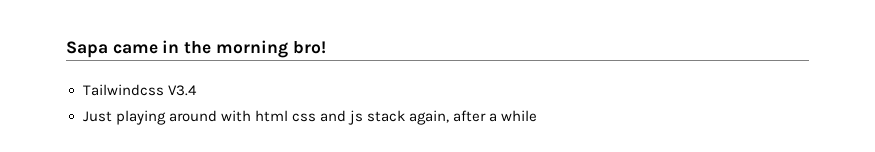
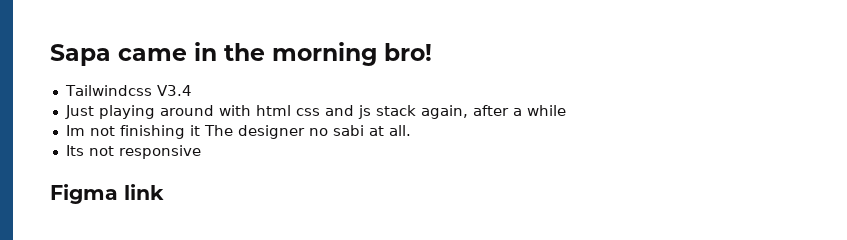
+ Im not finishing it The designer no sabi at all.
+ Its not responsive
+ Figma link

